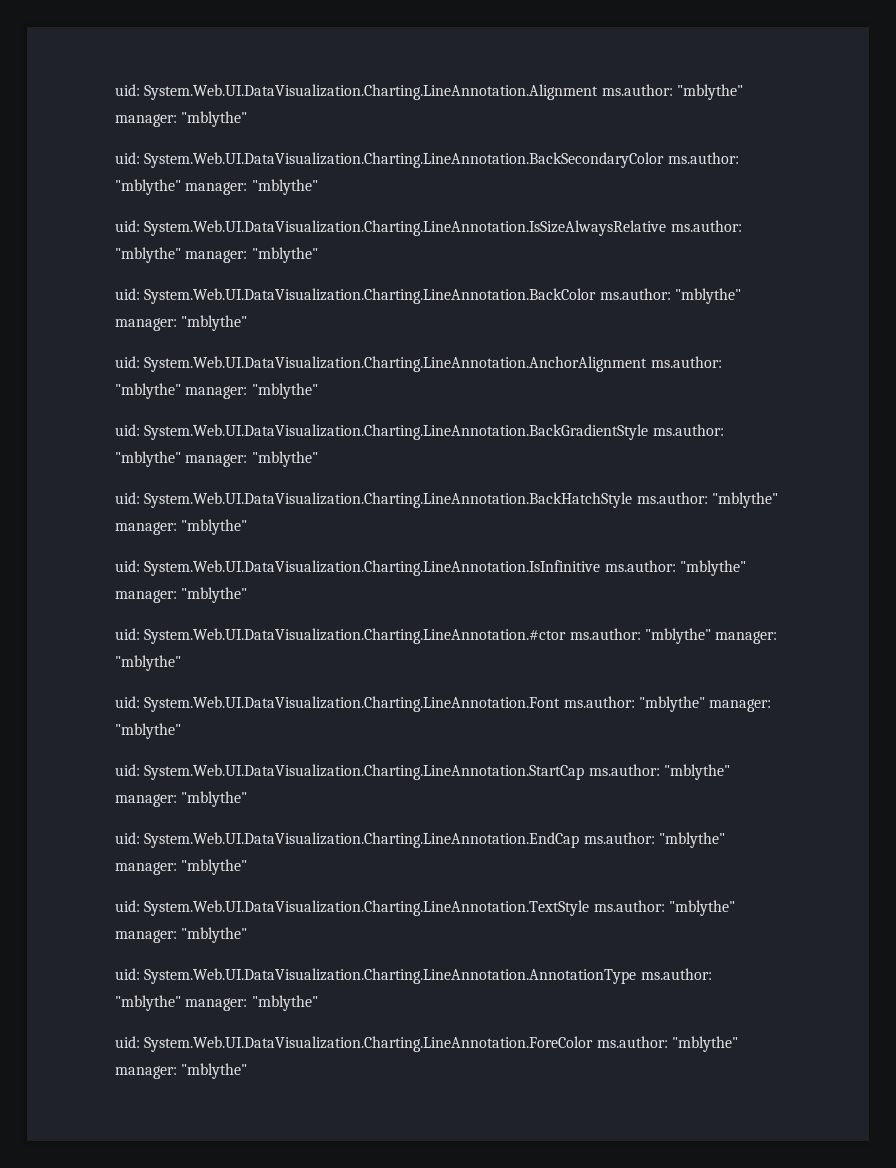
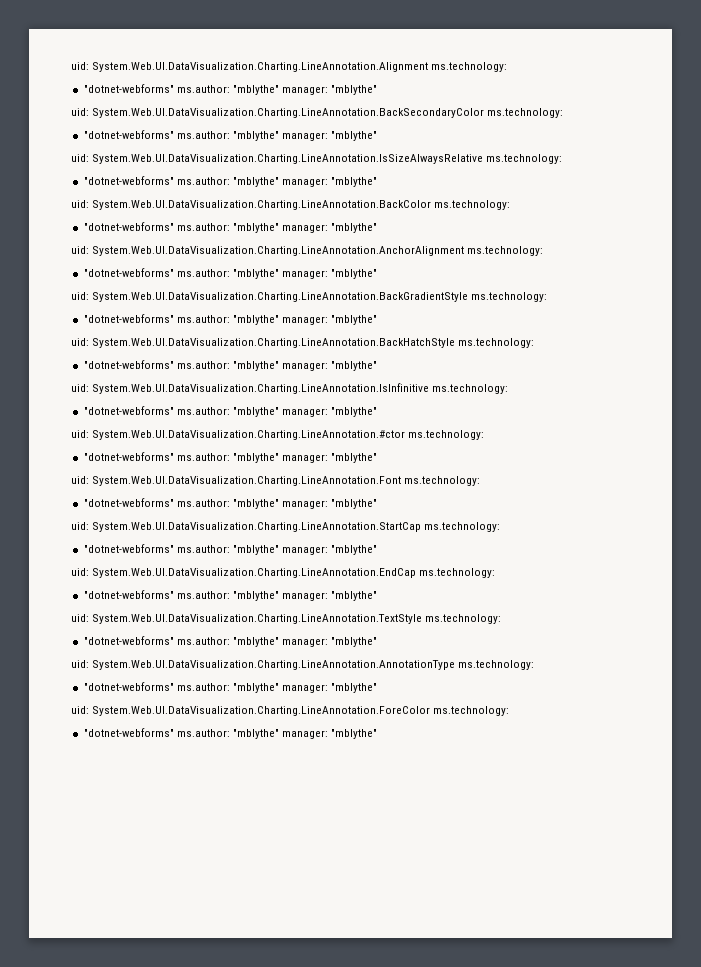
- uid: System.Web.UI.DataVisualization.Charting.LineAnnotation.Alignment ms.author: "mblythe" manager: "mblythe"
+ uid: System.Web.UI.DataVisualization.Charting.LineAnnotation.Alignment ms.technology:
+ "dotnet-webforms" ms.author: "mblythe" manager: "mblythe"
- uid: System.Web.UI.DataVisualization.Charting.LineAnnotation.BackSecondaryColor ms.author: "mblythe" manager: "mblythe"
+ uid: System.Web.UI.DataVisualization.Charting.LineAnnotation.BackSecondaryColor ms.technology:
+ "dotnet-webforms" ms.author: "mblythe" manager: "mblythe"
- uid: System.Web.UI.DataVisualization.Charting.LineAnnotation.IsSizeAlwaysRelative ms.author: "mblythe" manager: "mblythe"
+ uid: System.Web.UI.DataVisualization.Charting.LineAnnotation.IsSizeAlwaysRelative ms.technology:
+ "dotnet-webforms" ms.author: "mblythe" manager: "mblythe"
- uid: System.Web.UI.DataVisualization.Charting.LineAnnotation.BackColor ms.author: "mblythe" manager: "mblythe"
+ uid: System.Web.UI.DataVisualization.Charting.LineAnnotation.BackColor ms.technology:
+ "dotnet-webforms" ms.author: "mblythe" manager: "mblythe"
- uid: System.Web.UI.DataVisualization.Charting.LineAnnotation.AnchorAlignment ms.author: "mblythe" manager: "mblythe"
+ uid: System.Web.UI.DataVisualization.Charting.LineAnnotation.AnchorAlignment ms.technology:
+ "dotnet-webforms" ms.author: "mblythe" manager: "mblythe"
- uid: System.Web.UI.DataVisualization.Charting.LineAnnotation.BackGradientStyle ms.author: "mblythe" manager: "mblythe"
+ uid: System.Web.UI.DataVisualization.Charting.LineAnnotation.BackGradientStyle ms.technology:
+ "dotnet-webforms" ms.author: "mblythe" manager: "mblythe"
- uid: System.Web.UI.DataVisualization.Charting.LineAnnotation.BackHatchStyle ms.author: "mblythe" manager: "mblythe"
+ uid: System.Web.UI.DataVisualization.Charting.LineAnnotation.BackHatchStyle ms.technology:
+ "dotnet-webforms" ms.author: "mblythe" manager: "mblythe"
- uid: System.Web.UI.DataVisualization.Charting.LineAnnotation.IsInfinitive ms.author: "mblythe" manager: "mblythe"
+ uid: System.Web.UI.DataVisualization.Charting.LineAnnotation.IsInfinitive ms.technology:
+ "dotnet-webforms" ms.author: "mblythe" manager: "mblythe"
- uid: System.Web.UI.DataVisualization.Charting.LineAnnotation.#ctor ms.author: "mblythe" manager: "mblythe"
+ uid: System.Web.UI.DataVisualization.Charting.LineAnnotation.#ctor ms.technology:
+ "dotnet-webforms" ms.author: "mblythe" manager: "mblythe"
- uid: System.Web.UI.DataVisualization.Charting.LineAnnotation.Font ms.author: "mblythe" manager: "mblythe"
+ uid: System.Web.UI.DataVisualization.Charting.LineAnnotation.Font ms.technology:
+ "dotnet-webforms" ms.author: "mblythe" manager: "mblythe"
- uid: System.Web.UI.DataVisualization.Charting.LineAnnotation.StartCap ms.author: "mblythe" manager: "mblythe"
+ uid: System.Web.UI.DataVisualization.Charting.LineAnnotation.StartCap ms.technology:
+ "dotnet-webforms" ms.author: "mblythe" manager: "mblythe"
- uid: System.Web.UI.DataVisualization.Charting.LineAnnotation.EndCap ms.author: "mblythe" manager: "mblythe"
+ uid: System.Web.UI.DataVisualization.Charting.LineAnnotation.EndCap ms.technology:
+ "dotnet-webforms" ms.author: "mblythe" manager: "mblythe"
- uid: System.Web.UI.DataVisualization.Charting.LineAnnotation.TextStyle ms.author: "mblythe" manager: "mblythe"
+ uid: System.Web.UI.DataVisualization.Charting.LineAnnotation.TextStyle ms.technology:
+ "dotnet-webforms" ms.author: "mblythe" manager: "mblythe"
- uid: System.Web.UI.DataVisualization.Charting.LineAnnotation.AnnotationType ms.author: "mblythe" manager: "mblythe"
+ uid: System.Web.UI.DataVisualization.Charting.LineAnnotation.AnnotationType ms.technology:
+ "dotnet-webforms" ms.author: "mblythe" manager: "mblythe"
- uid: System.Web.UI.DataVisualization.Charting.LineAnnotation.ForeColor ms.author: "mblythe" manager: "mblythe"
+ uid: System.Web.UI.DataVisualization.Charting.LineAnnotation.ForeColor ms.technology:
+ "dotnet-webforms" ms.author: "mblythe" manager: "mblythe"

